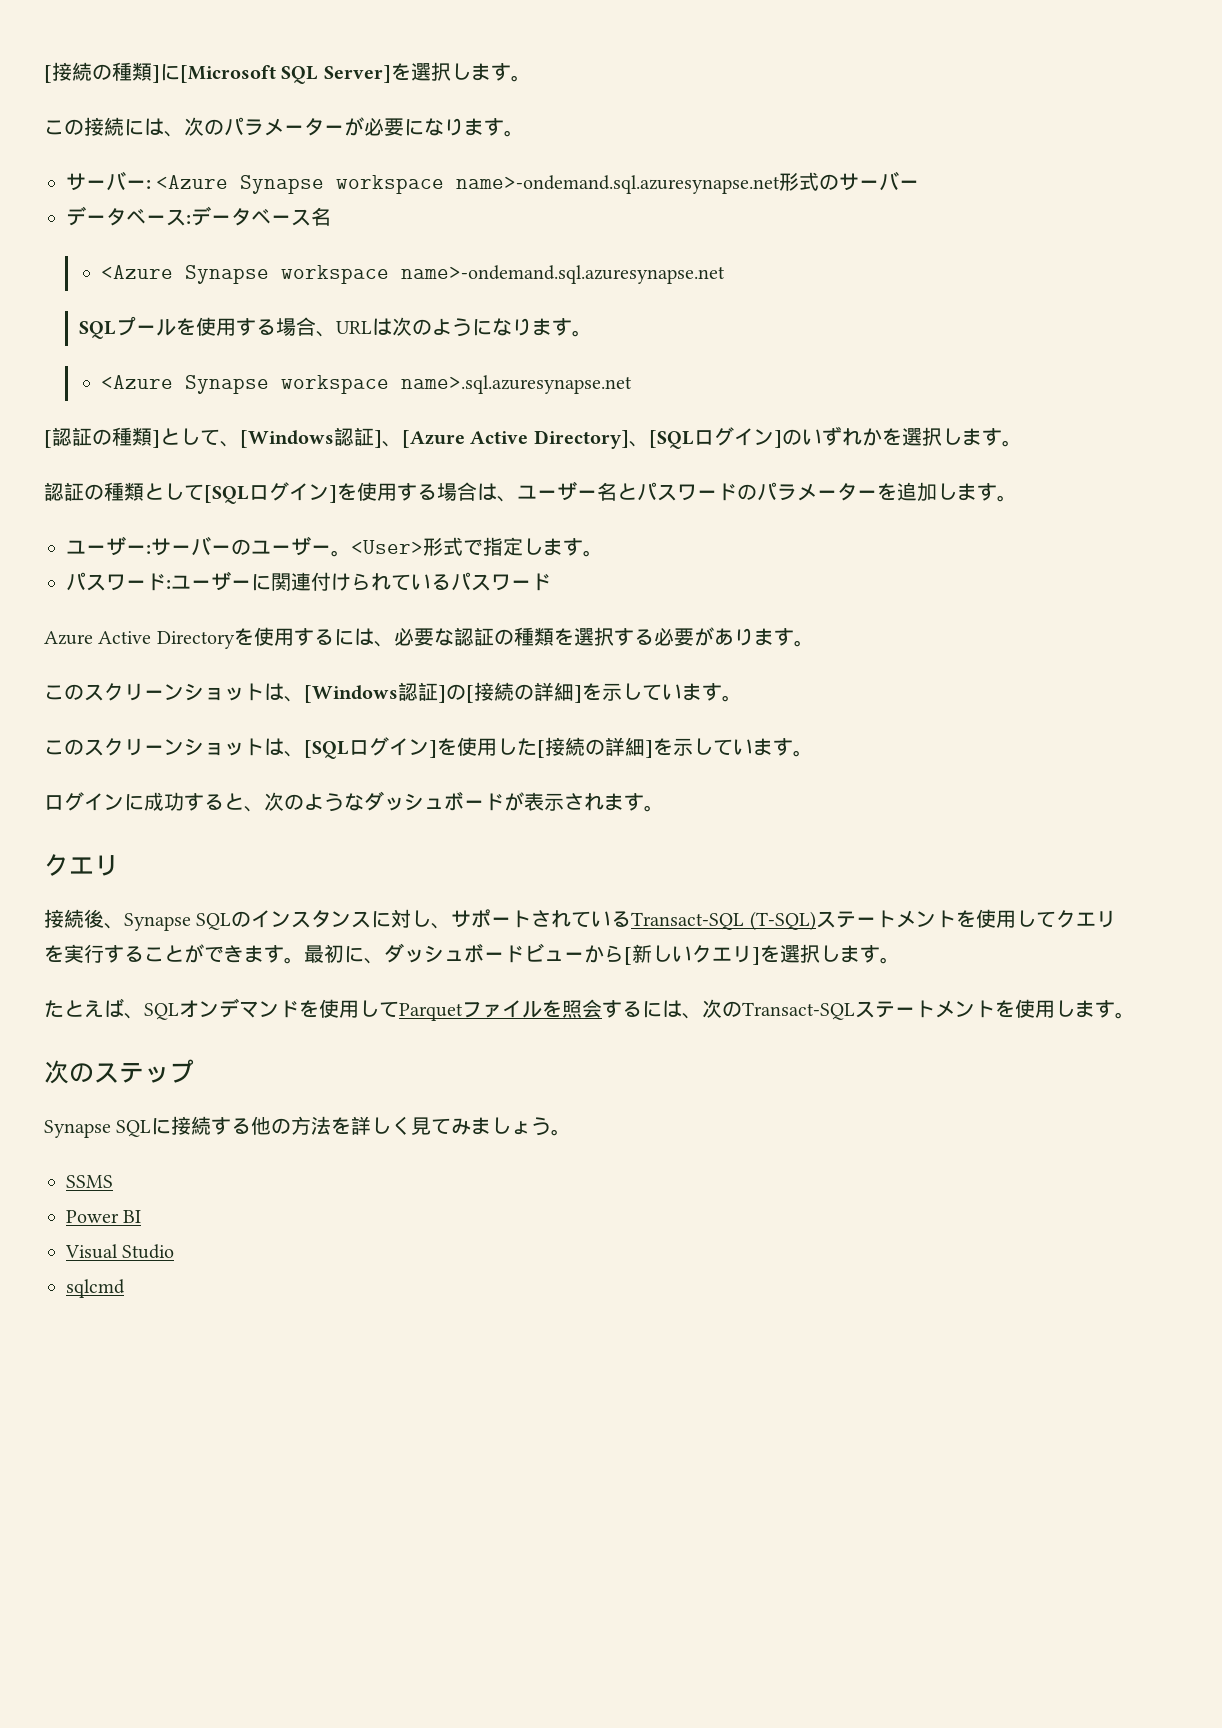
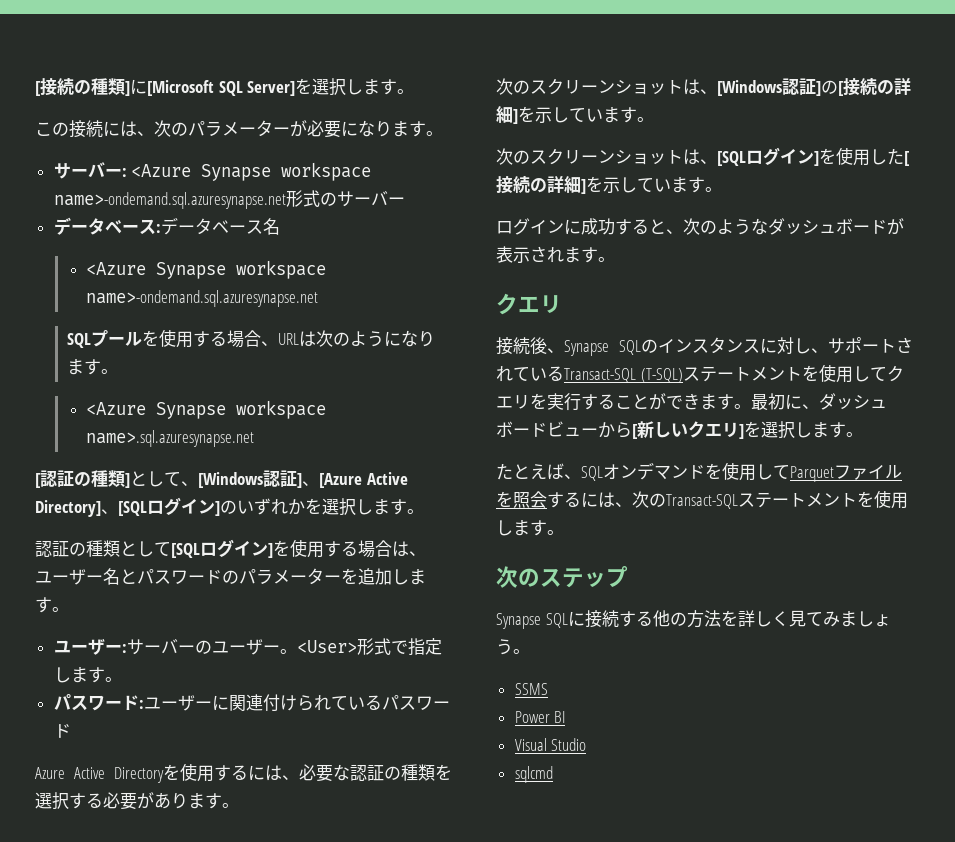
- このスクリーンショットは、[Windows認証]の[接続の詳細]を示しています。
+ 次のスクリーンショットは、[Windows認証]の[接続の詳細]を示しています。
- このスクリーンショットは、[SQLログイン]を使用した[接続の詳細]を示しています。
+ 次のスクリーンショットは、[SQLログイン]を使用した[接続の詳細]を示しています。

